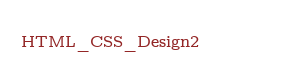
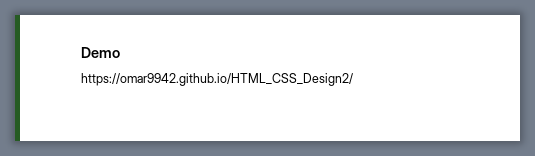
- HTML_CSS_Design2
+ Demo
+ https://omar9942.github.io/HTML_CSS_Design2/

